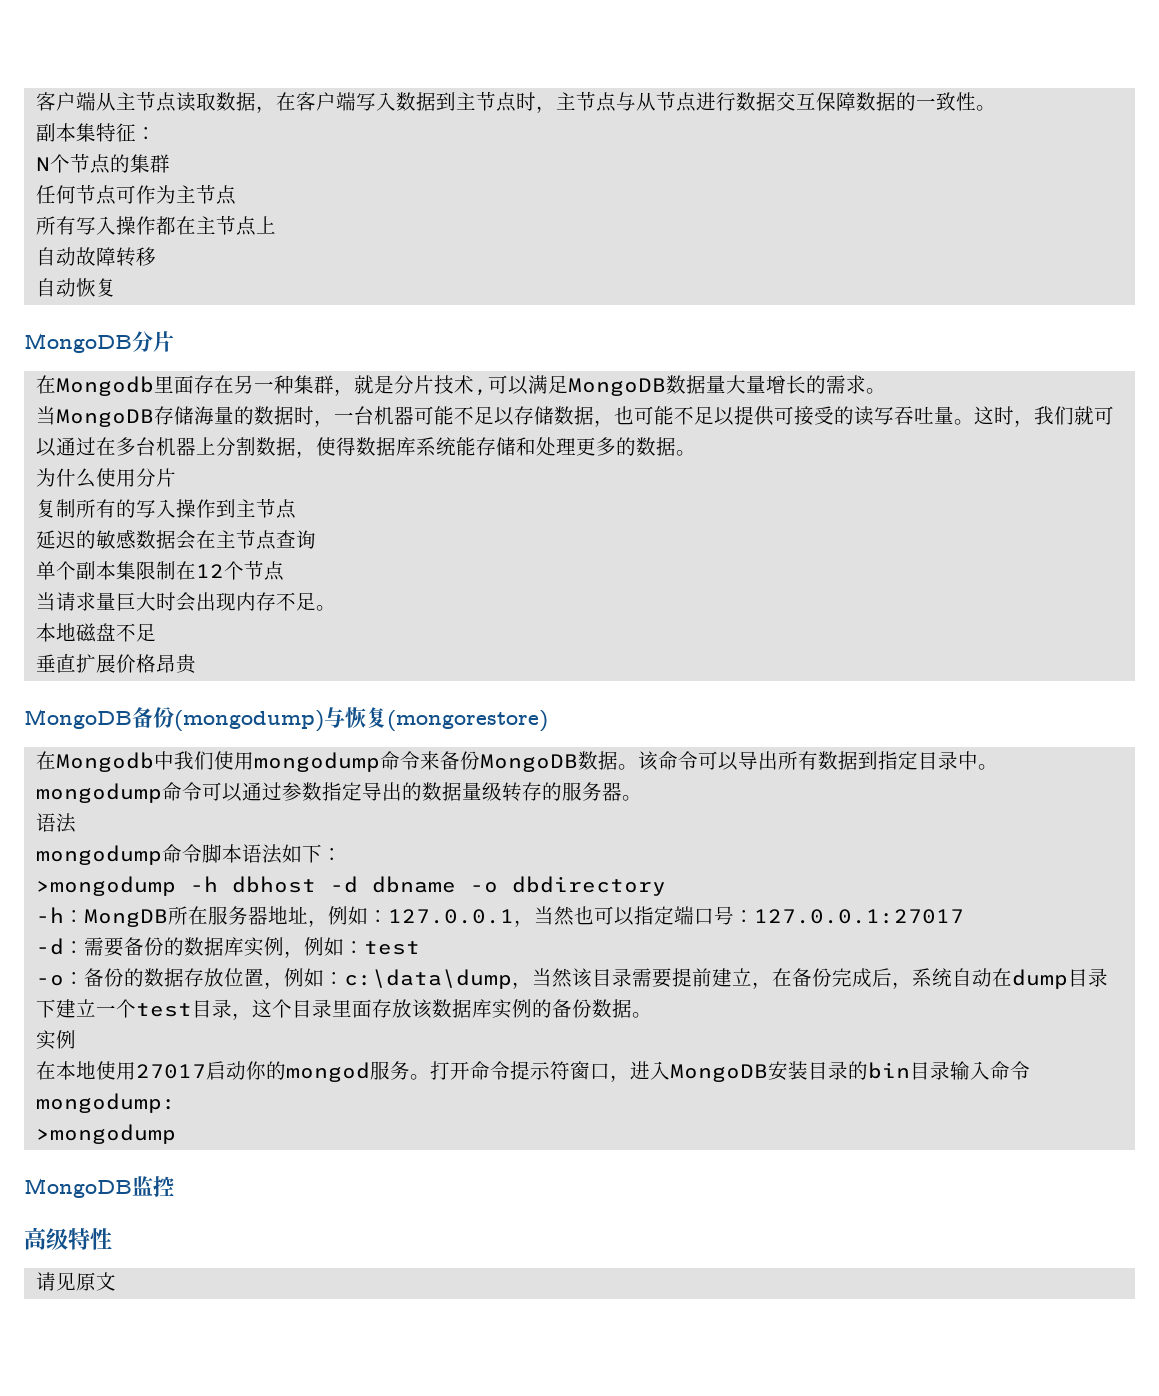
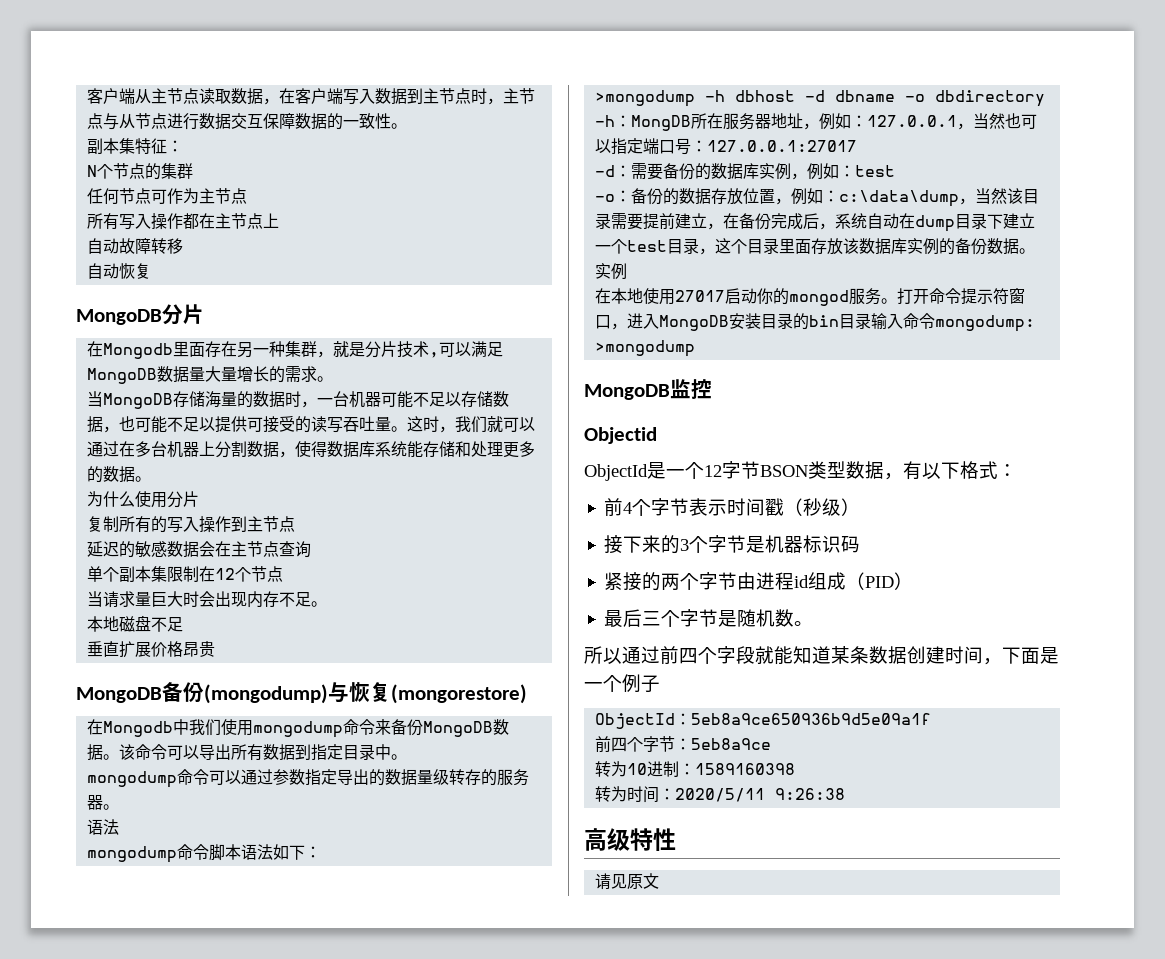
+ Objectid
+ ObjectId是一个12字节BSON类型数据，有以下格式：
+ 前4个字节表示时间戳（秒级）
+ 接下来的3个字节是机器标识码
+ 紧接的两个字节由进程id组成（PID）
+ 最后三个字节是随机数。
+ 所以通过前四个字段就能知道某条数据创建时间，下面是一个例子
+ ObjectId：5eb8a9ce650936b9d5e09a1f
+ 前四个字节：5eb8a9ce
+ 转为10进制：1589160398
+ 转为时间：2020/5/11 9:26:38

